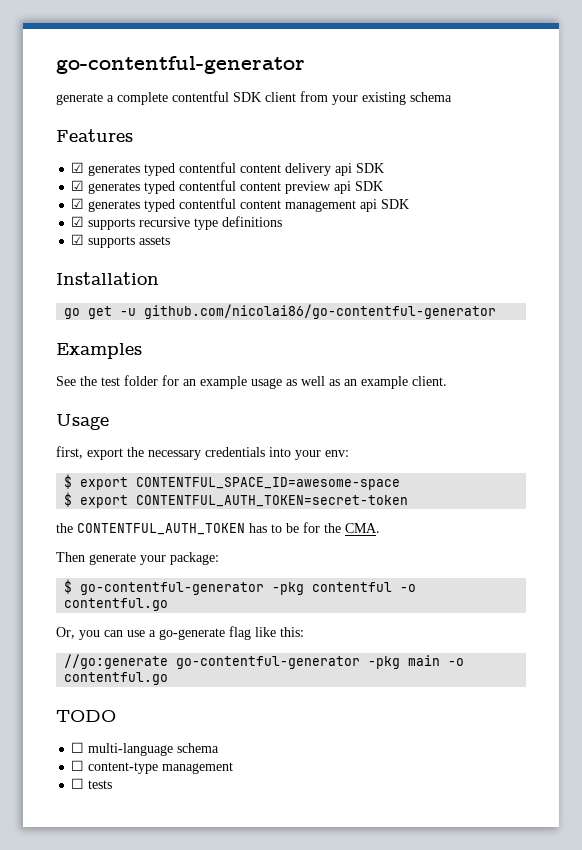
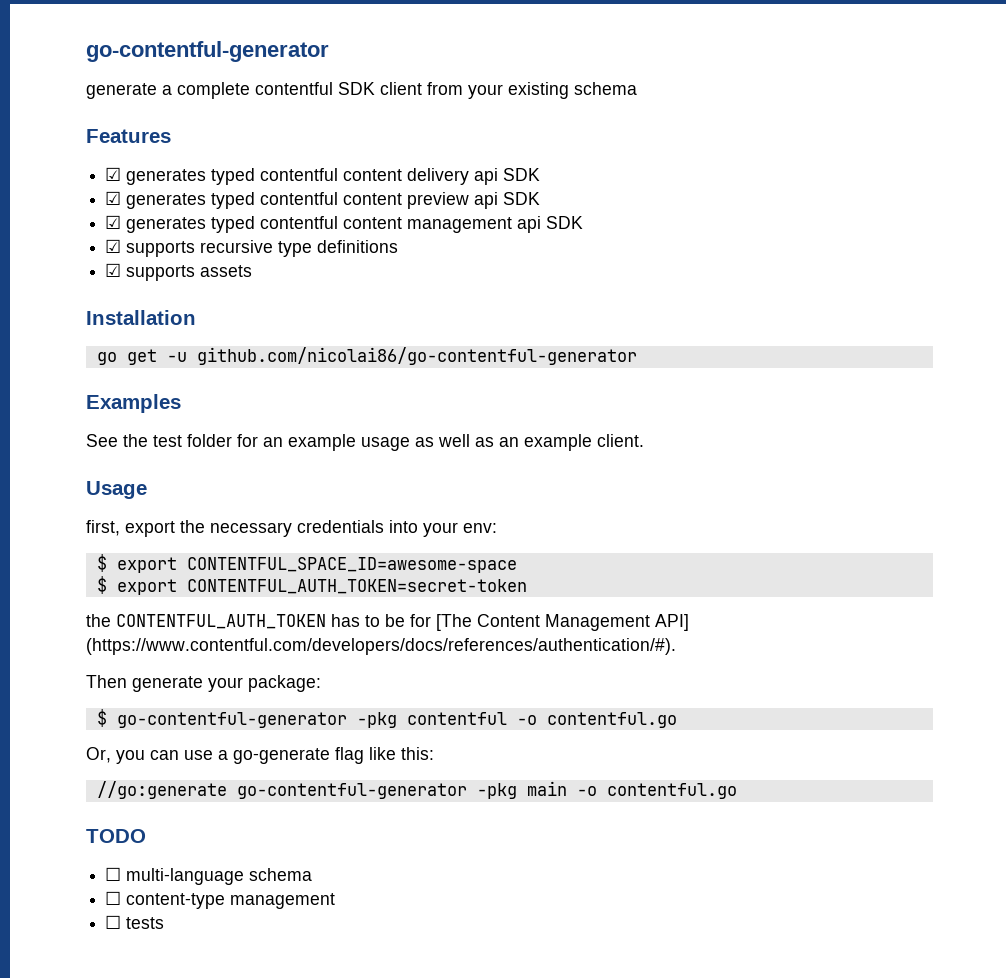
- the CONTENTFUL_AUTH_TOKEN has to be for the CMA.
+ the CONTENTFUL_AUTH_TOKEN has to be for [The Content Management API] (https://www.contentful.com/developers/docs/references/authentication/#).

